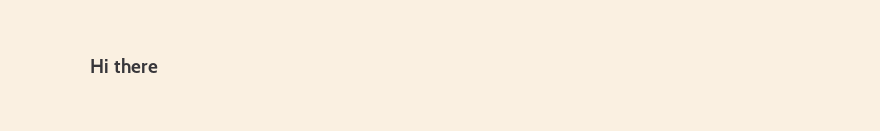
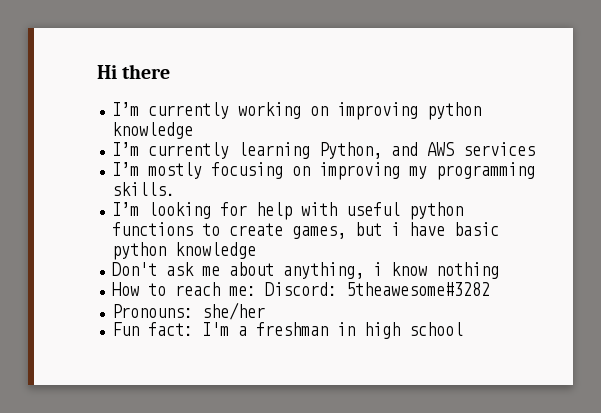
+ I’m currently working on improving python knowledge
+ I’m currently learning Python, and AWS services
+ I’m mostly focusing on improving my programming skills.
+ I’m looking for help with useful python functions to create games, but i have basic python knowledge
+ Don't ask me about anything, i know nothing
+ How to reach me: Discord: 5theawesome#3282
+ Pronouns: she/her
+ Fun fact: I'm a freshman in high school

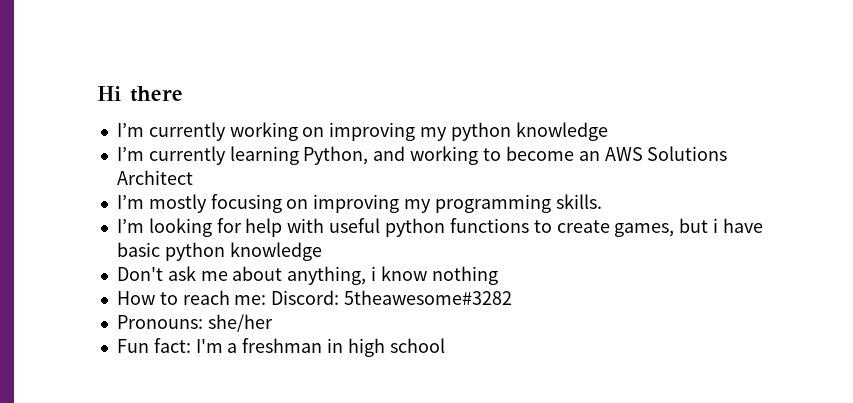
- I’m currently working on improving python knowledge
+ I’m currently working on improving my python knowledge
- I’m currently learning Python, and AWS services
+ I’m currently learning Python, and working to become an AWS Solutions Architect

